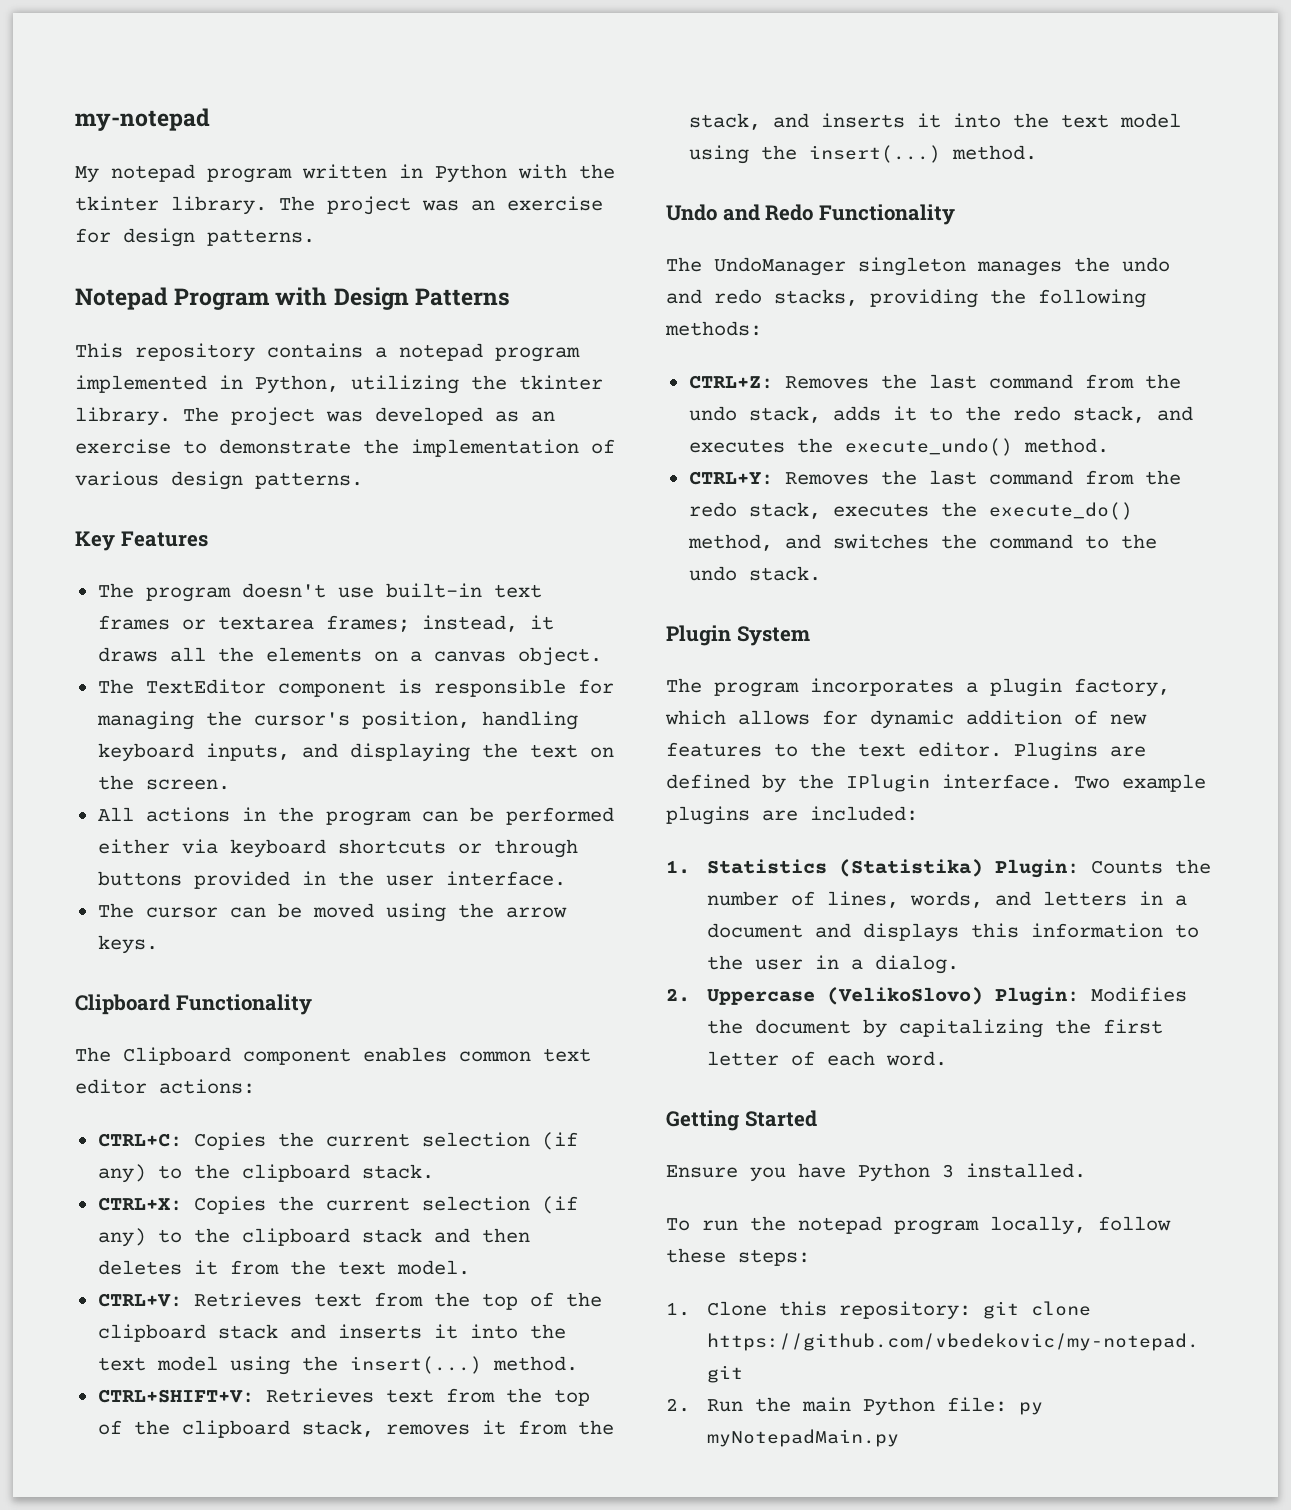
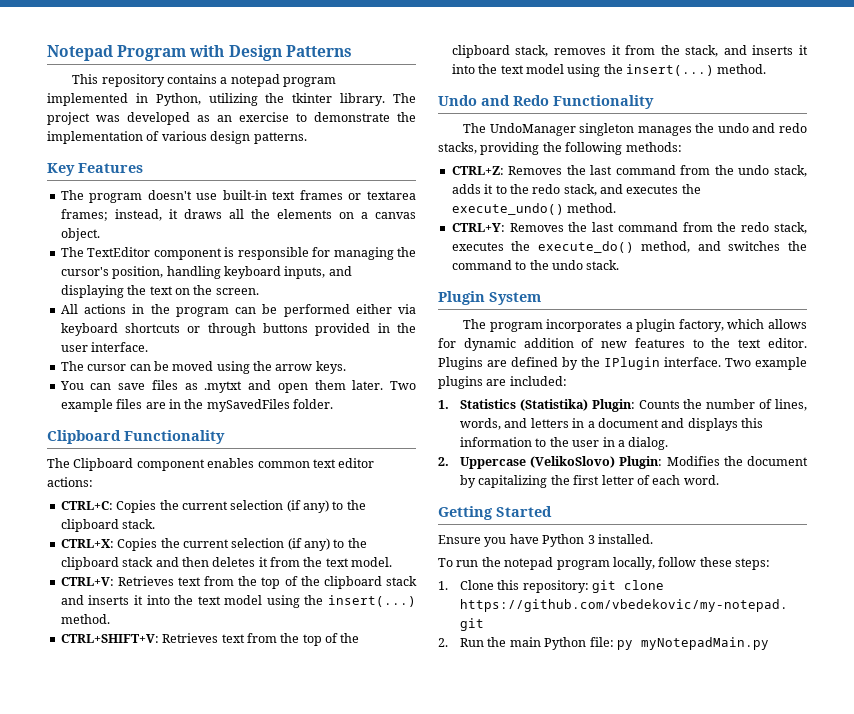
- my-notepad
- My notepad program written in Python with the tkinter library. The project was an exercise for design patterns.
+ You can save files as .mytxt and open them later. Two example files are in the mySavedFiles folder.

